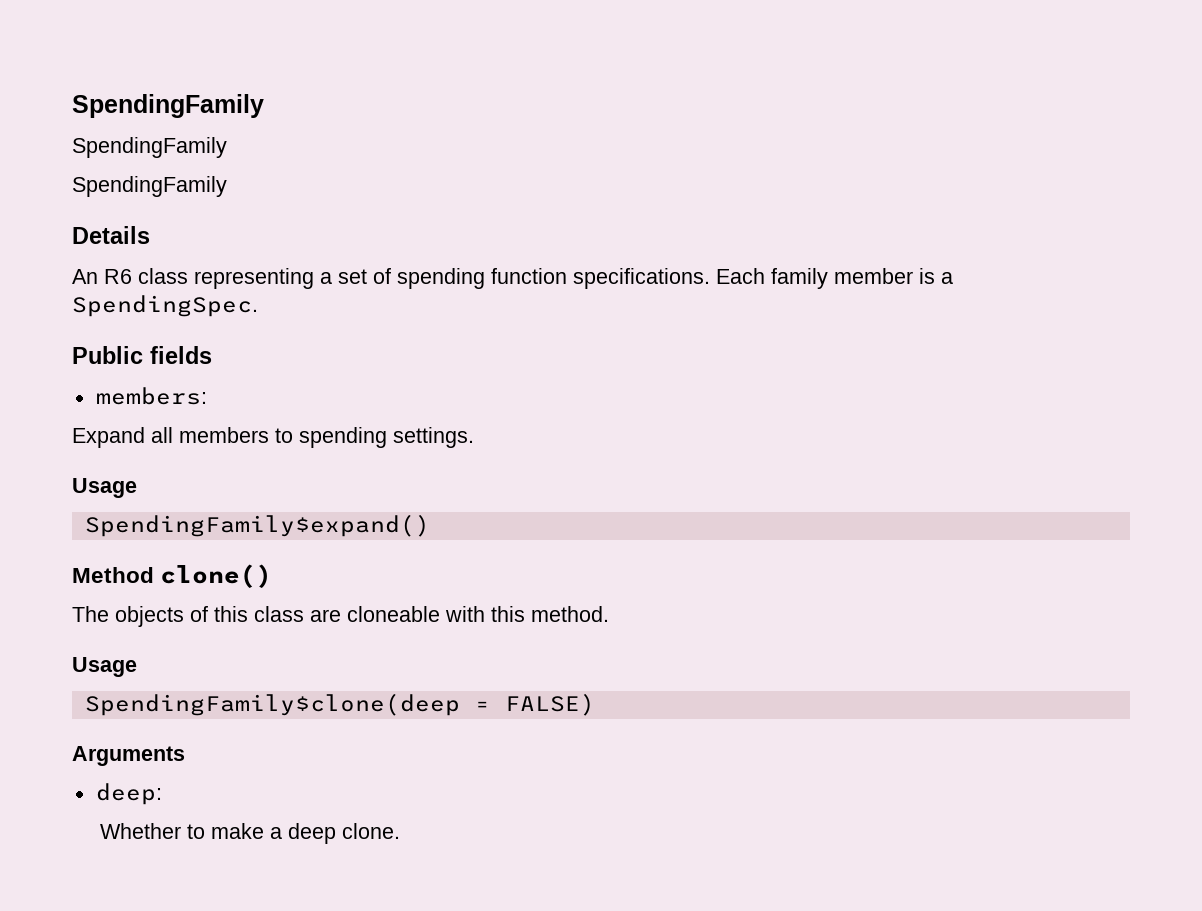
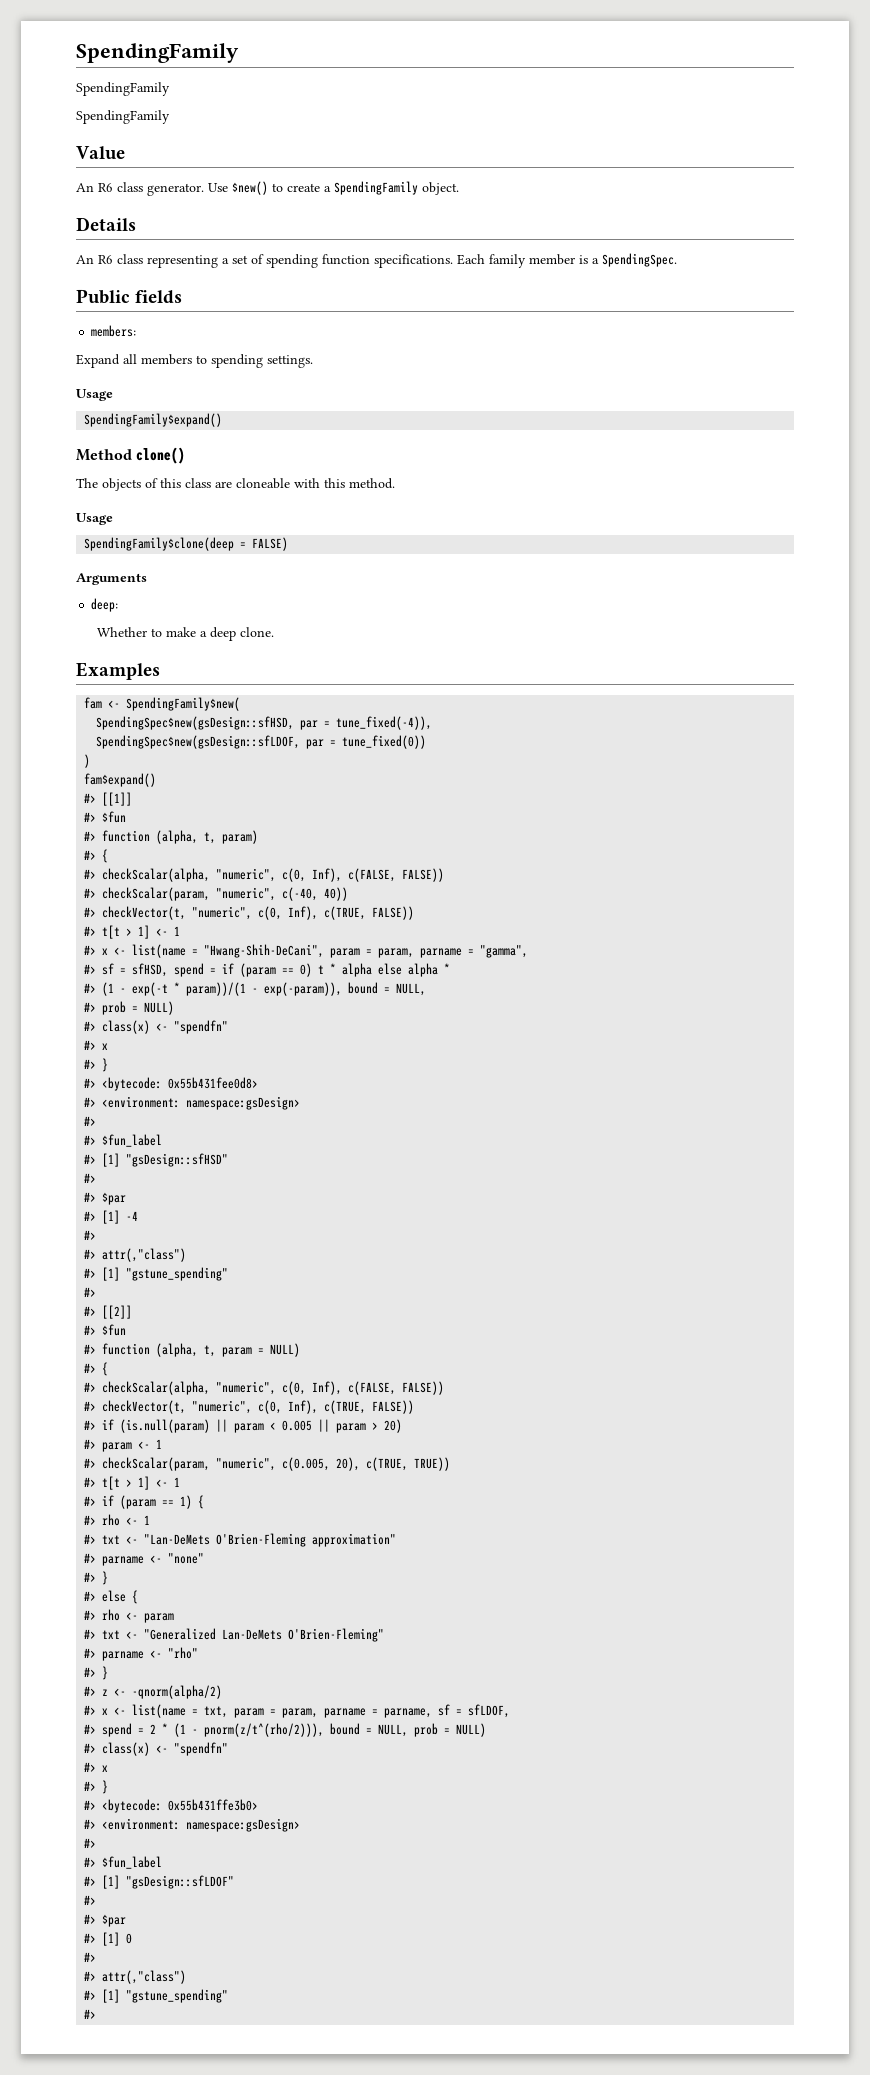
+ Value
+ An R6 class generator. Use $new() to create a SpendingFamily object.
+ Examples
+ fam <- SpendingFamily$new(
+ SpendingSpec$new(gsDesign::sfHSD, par = tune_fixed(-4)),
+ SpendingSpec$new(gsDesign::sfLDOF, par = tune_fixed(0))
+ )
+ fam$expand()
+ #> [[1]]
+ #> $fun
+ #> function (alpha, t, param)
+ #> {
+ #> checkScalar(alpha, "numeric", c(0, Inf), c(FALSE, FALSE))
+ #> checkScalar(param, "numeric", c(-40, 40))
+ #> checkVector(t, "numeric", c(0, Inf), c(TRUE, FALSE))
+ #> t[t > 1] <- 1
+ #> x <- list(name = "Hwang-Shih-DeCani", param = param, parname = "gamma",
+ #> sf = sfHSD, spend = if (param == 0) t * alpha else alpha *
+ #> (1 - exp(-t * param))/(1 - exp(-param)), bound = NULL,
+ #> prob = NULL)
+ #> class(x) <- "spendfn"
+ #> x
+ #> }
+ #> <bytecode: 0x55b431fee0d8>
+ #> <environment: namespace:gsDesign>
+ #>
+ #> $fun_label
+ #> [1] "gsDesign::sfHSD"
+ #>
+ #> $par
+ #> [1] -4
+ #>
+ #> attr(,"class")
+ #> [1] "gstune_spending"
+ #>
+ #> [[2]]
+ #> $fun
+ #> function (alpha, t, param = NULL)
+ #> {
+ #> checkScalar(alpha, "numeric", c(0, Inf), c(FALSE, FALSE))
+ #> checkVector(t, "numeric", c(0, Inf), c(TRUE, FALSE))
+ #> if (is.null(param) || param < 0.005 || param > 20)
+ #> param <- 1
+ #> checkScalar(param, "numeric", c(0.005, 20), c(TRUE, TRUE))
+ #> t[t > 1] <- 1
+ #> if (param == 1) {
+ #> rho <- 1
+ #> txt <- "Lan-DeMets O'Brien-Fleming approximation"
+ #> parname <- "none"
+ #> }
+ #> else {
+ #> rho <- param
+ #> txt <- "Generalized Lan-DeMets O'Brien-Fleming"
+ #> parname <- "rho"
+ #> }
+ #> z <- -qnorm(alpha/2)
+ #> x <- list(name = txt, param = param, parname = parname, sf = sfLDOF,
+ #> spend = 2 * (1 - pnorm(z/t^(rho/2))), bound = NULL, prob = NULL)
+ #> class(x) <- "spendfn"
+ #> x
+ #> }
+ #> <bytecode: 0x55b431ffe3b0>
+ #> <environment: namespace:gsDesign>
+ #>
+ #> $fun_label
+ #> [1] "gsDesign::sfLDOF"
+ #>
+ #> $par
+ #> [1] 0
+ #>
+ #> attr(,"class")
+ #> [1] "gstune_spending"
+ #>

